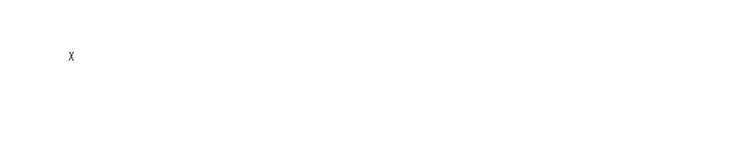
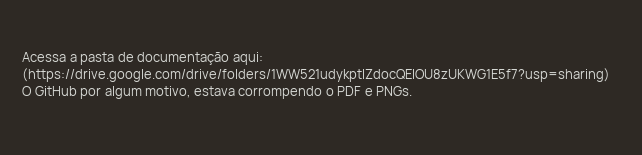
- x
+ Acessa a pasta de documentação aqui: (https://drive.google.com/drive/folders/1WW521udykptlZdocQEIOU8zUKWG1E5f7?usp=sharing) O GitHub por algum motivo, estava corrompendo o PDF e PNGs.

